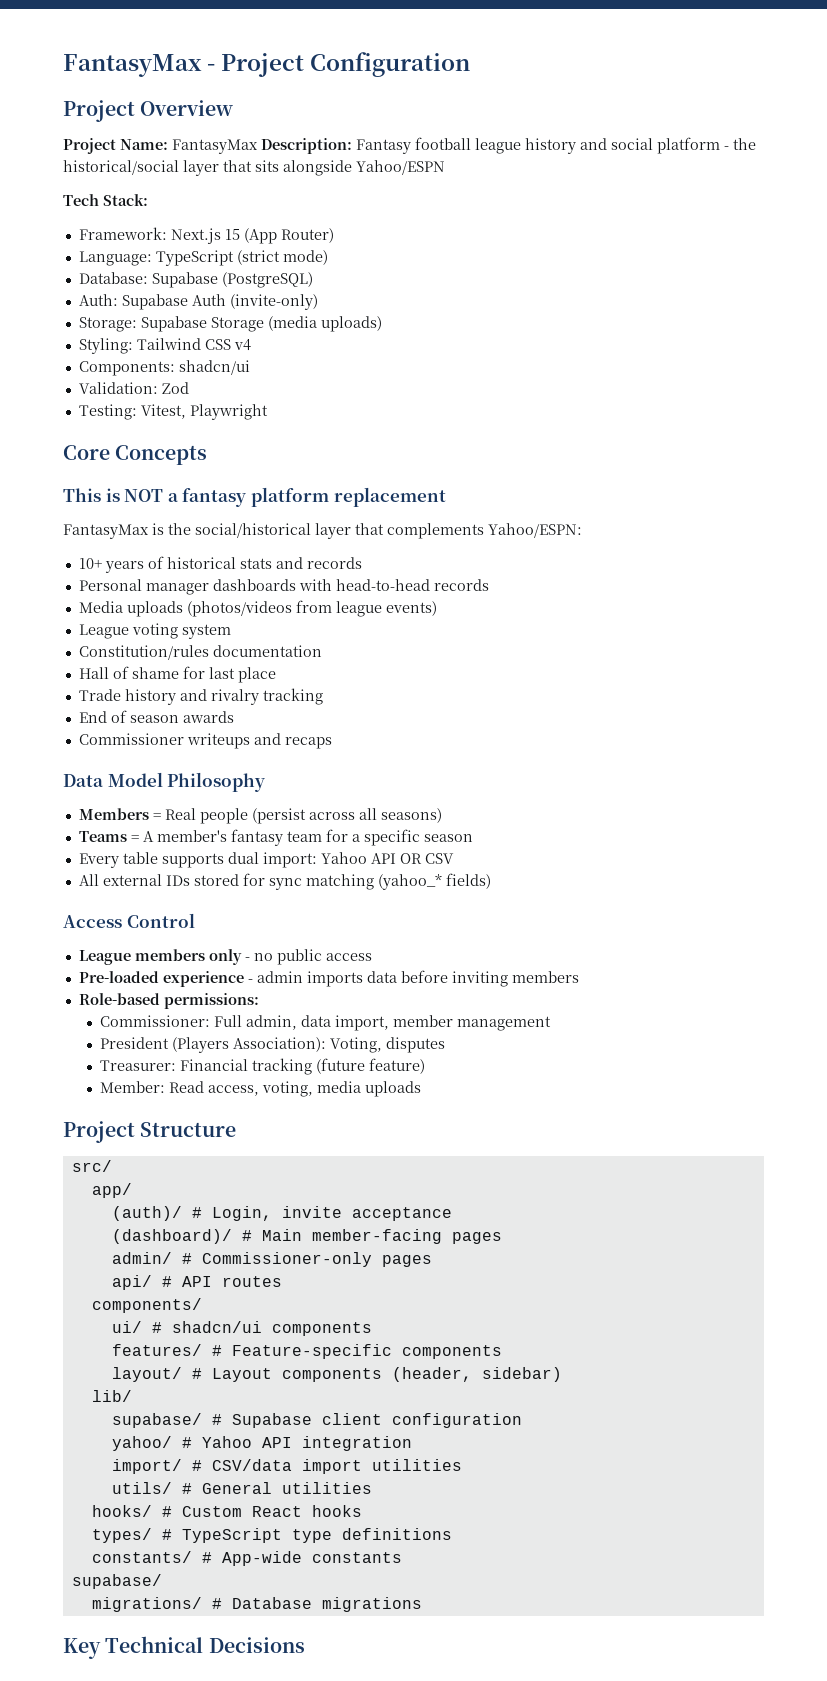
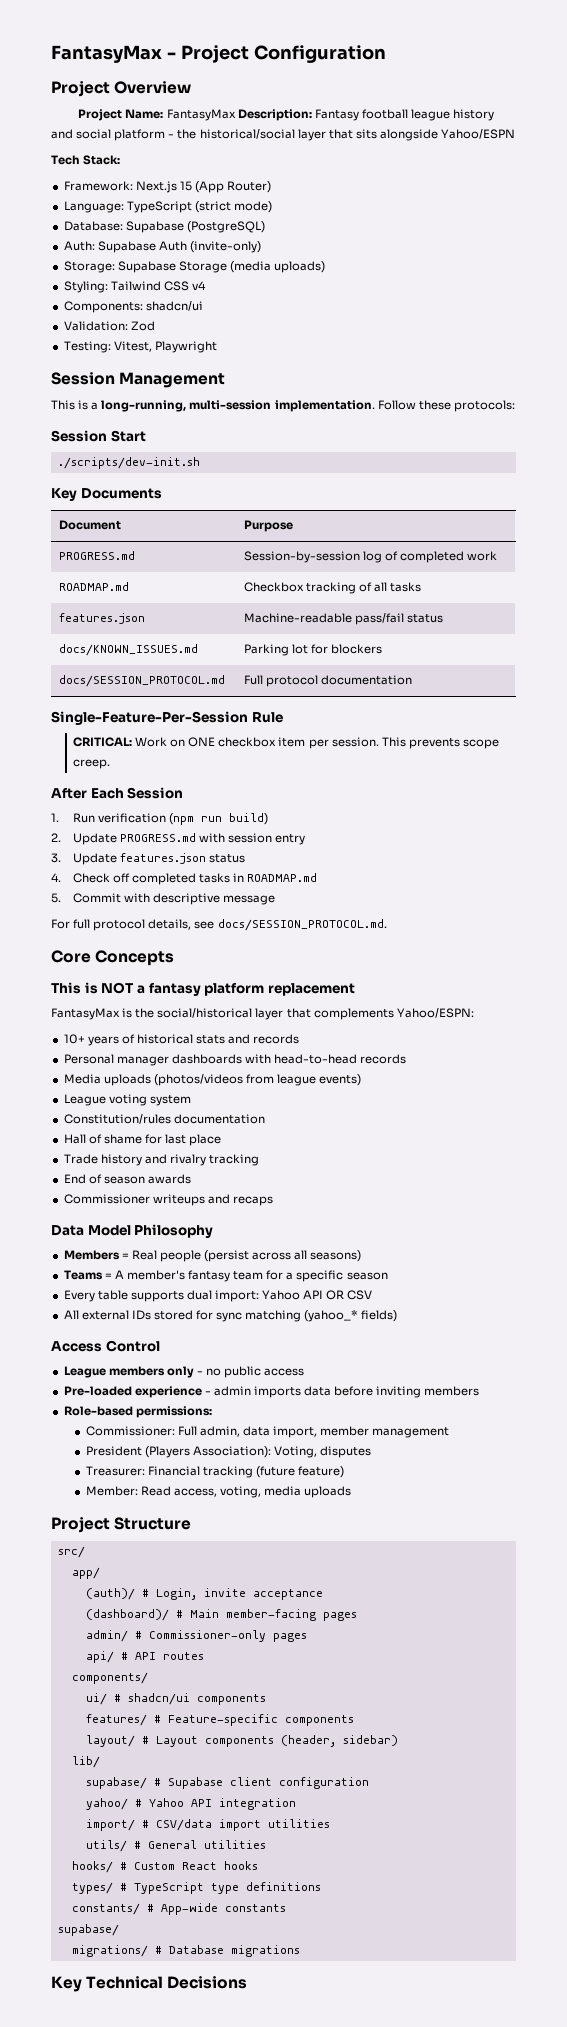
+ Session Management
+ This is a long-running, multi-session implementation. Follow these protocols:
+ Session Start
+ ./scripts/dev-init.sh
+ Key Documents
+ Document | Purpose
+ PROGRESS.md | Session-by-session log of completed work
+ ROADMAP.md | Checkbox tracking of all tasks
+ features.json | Machine-readable pass/fail status
+ docs/KNOWN_ISSUES.md | Parking lot for blockers
+ docs/SESSION_PROTOCOL.md | Full protocol documentation
+ Single-Feature-Per-Session Rule
+ CRITICAL: Work on ONE checkbox item per session. This prevents scope creep.
+ After Each Session
+ 1. Run verification (npm run build)
+ 2. Update PROGRESS.md with session entry
+ 3. Update features.json status
+ 4. Check off completed tasks in ROADMAP.md
+ 5. Commit with descriptive message
+ For full protocol details, see docs/SESSION_PROTOCOL.md.

